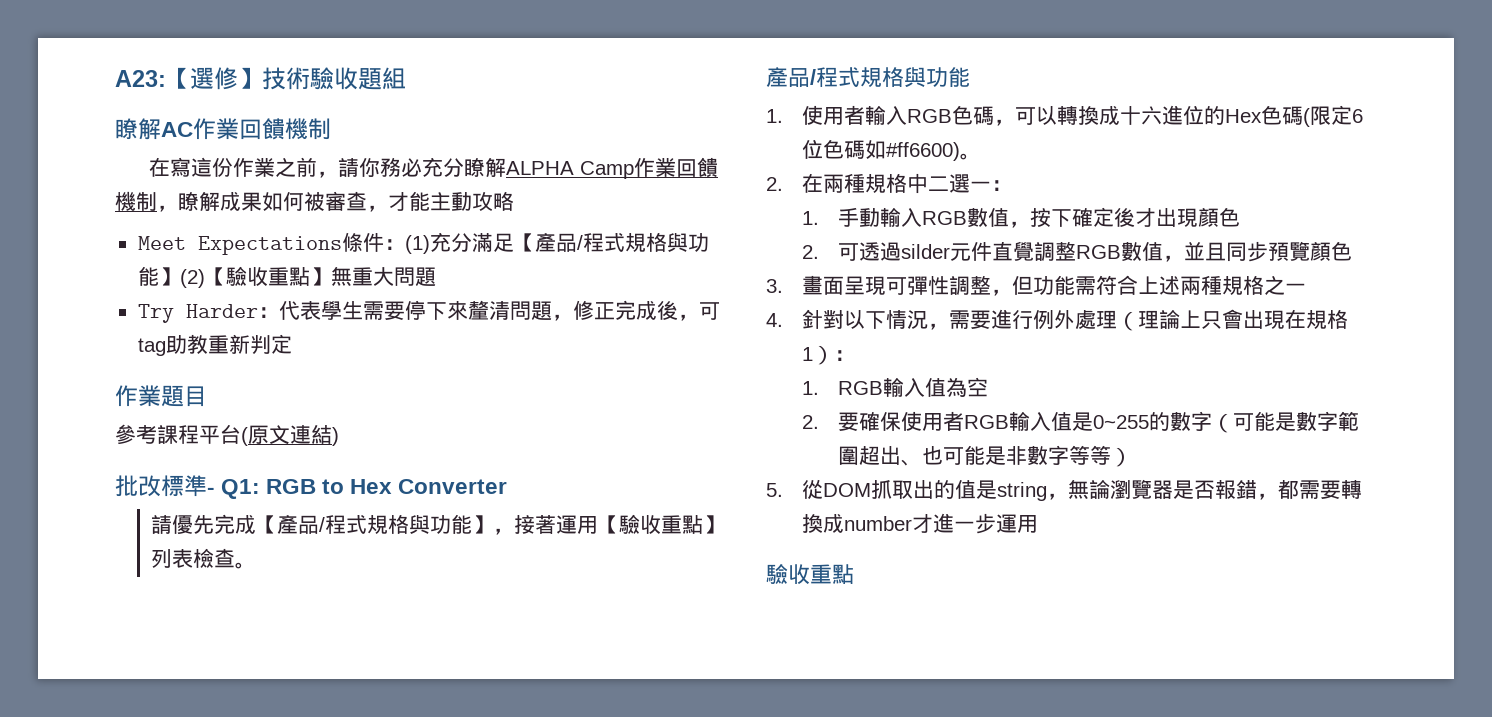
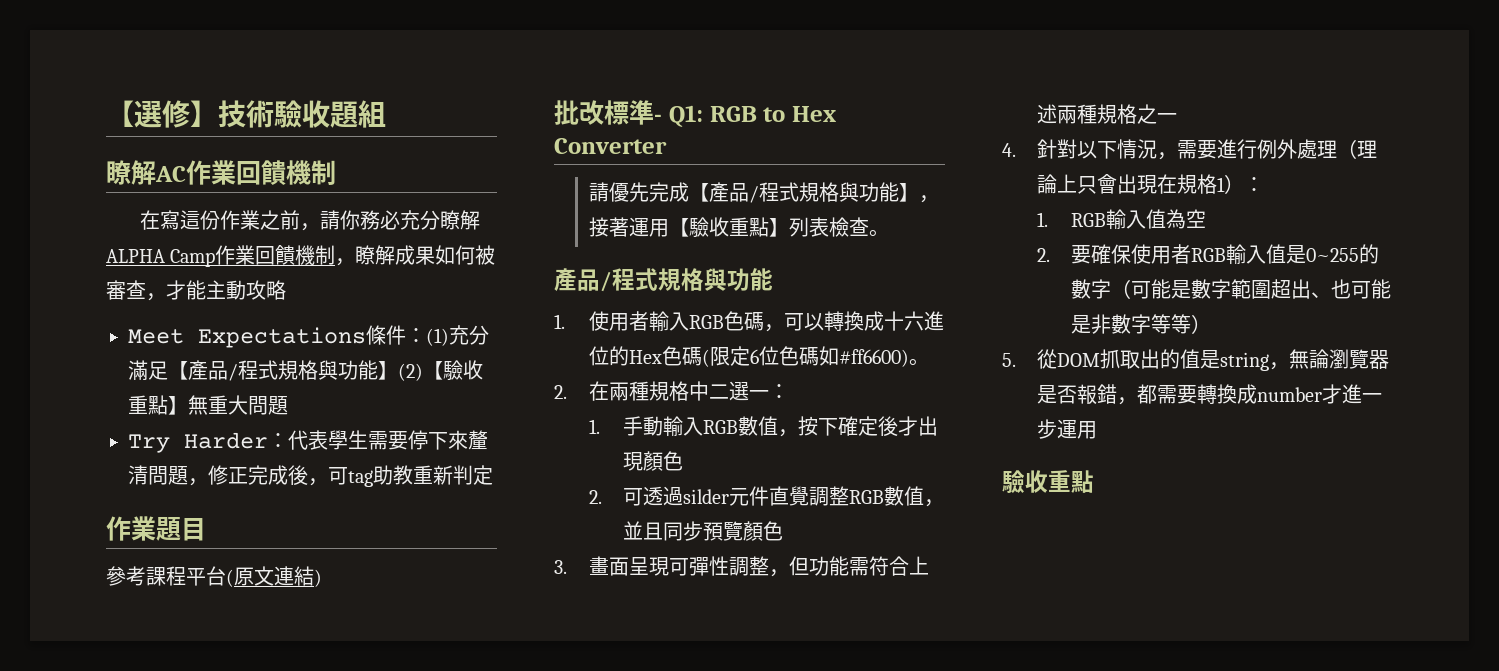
- A23:【選修】技術驗收題組
+ 【選修】技術驗收題組

